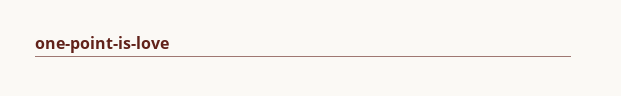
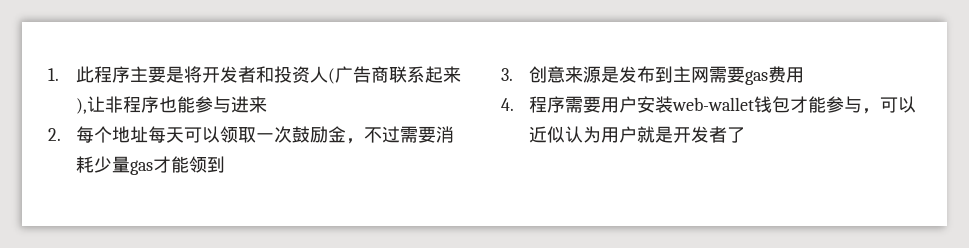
- one-point-is-love
+ 1.此程序主要是将开发者和投资人(广告商联系起来),让非程序也能参与进来
+ 2.每个地址每天可以领取一次鼓励金，不过需要消耗少量gas才能领到
+ 3.创意来源是发布到主网需要gas费用
+ 4.程序需要用户安装web-wallet钱包才能参与，可以近似认为用户就是开发者了

